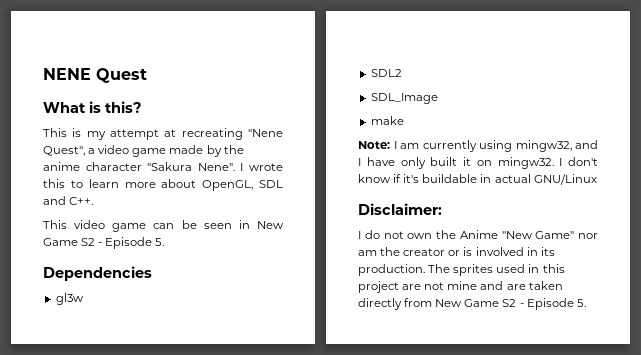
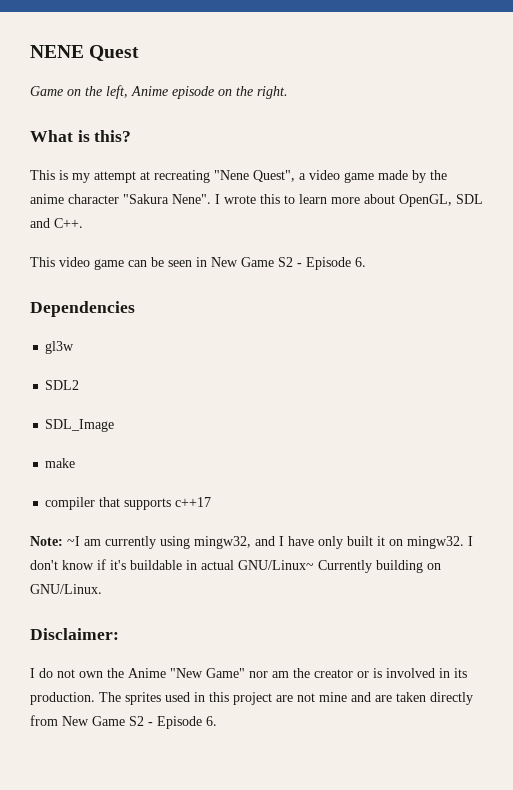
+ Game on the left, Anime episode on the right.
- This video game can be seen in New Game S2 - Episode 5.
+ This video game can be seen in New Game S2 - Episode 6.
+ compiler that supports c++17
- Note: I am currently using mingw32, and I have only built it on mingw32.
+ Note: ~I am currently using mingw32, and I have only built it on mingw32.
- I don't know if it's buildable in actual GNU/Linux
+ I don't know if it's buildable in actual GNU/Linux~ Currently building on GNU/Linux.
- The sprites used in this project are not mine and are taken directly from New Game S2 - Episode 5.
+ The sprites used in this project are not mine and are taken directly from New Game S2 - Episode 6.

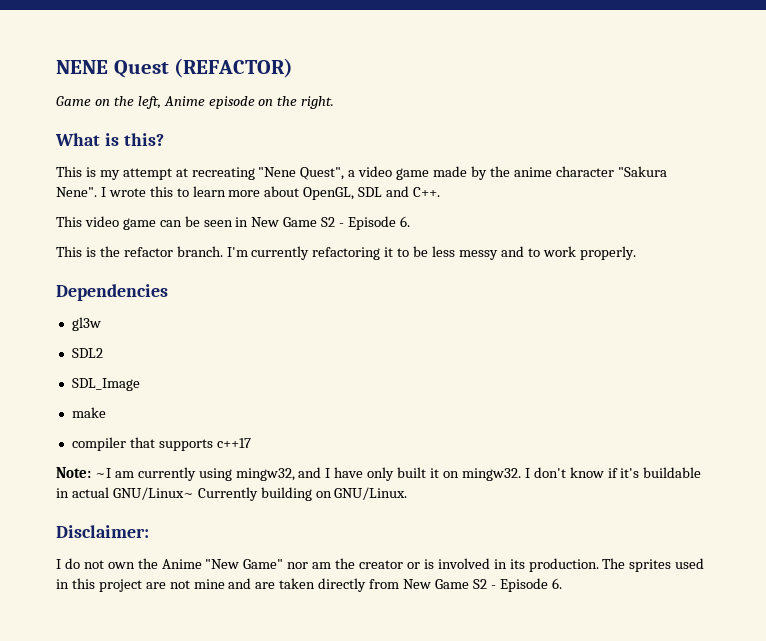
- NENE Quest
+ NENE Quest (REFACTOR)
+ This is the refactor branch. I'm currently refactoring it to be less messy and to work properly.

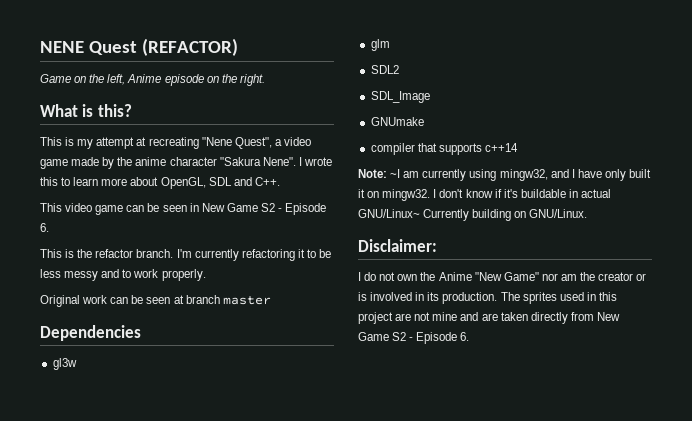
+ Original work can be seen at branch master
+ glm
- make
+ GNUmake
- compiler that supports c++17
+ compiler that supports c++14

